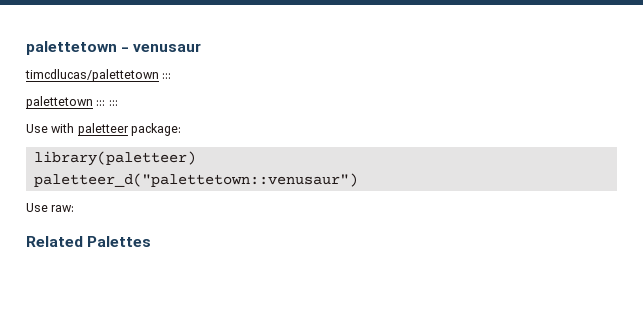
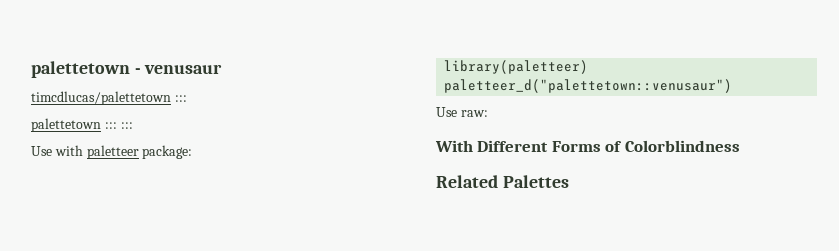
+ With Different Forms of Colorblindness

